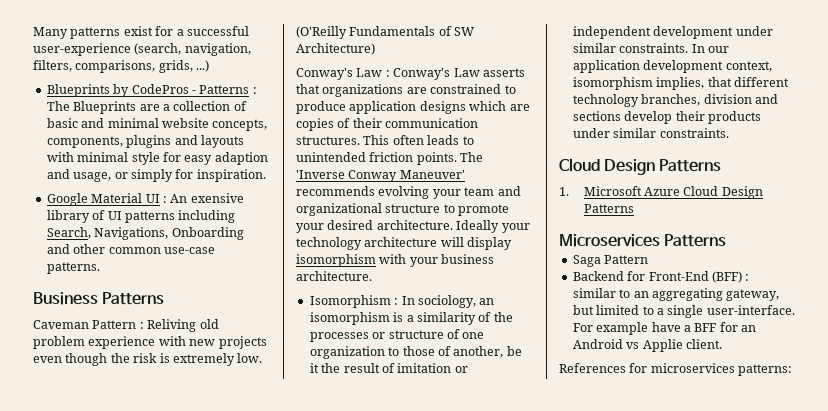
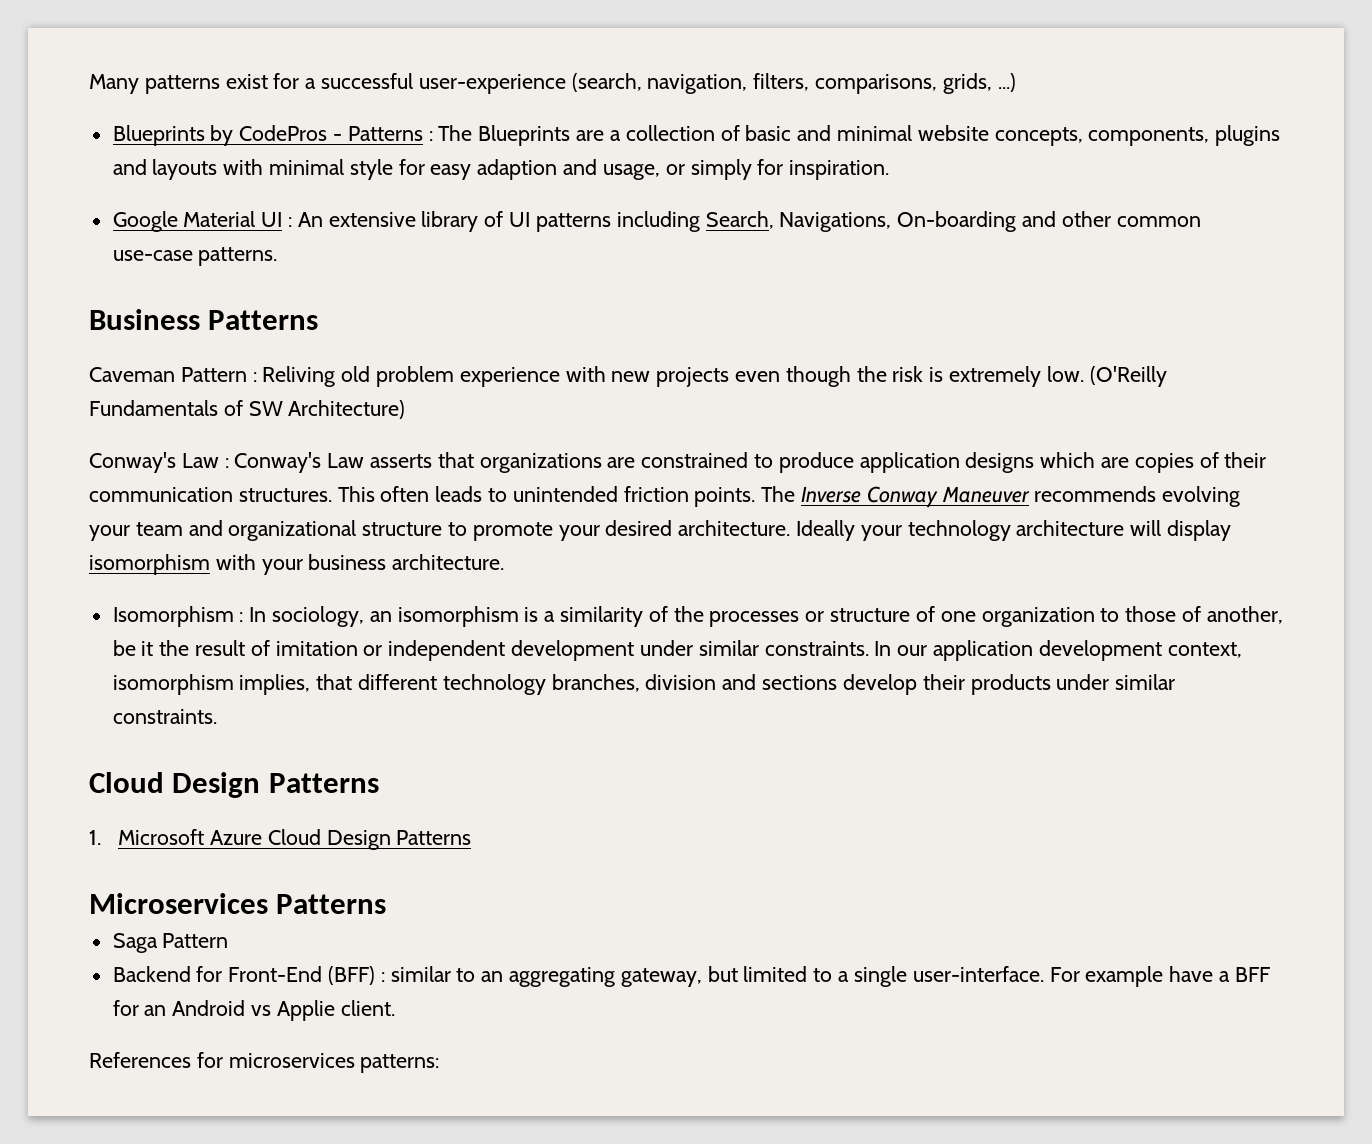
- Google Material UI : An exensive library of UI patterns including Search, Navigations, Onboarding and other common use-case patterns.
+ Google Material UI : An extensive library of UI patterns including Search, Navigations, On-boarding and other common use-case patterns.
- The 'Inverse Conway Maneuver' recommends evolving your team and organizational structure to promote your desired architecture.
+ The Inverse Conway Maneuver recommends evolving your team and organizational structure to promote your desired architecture.

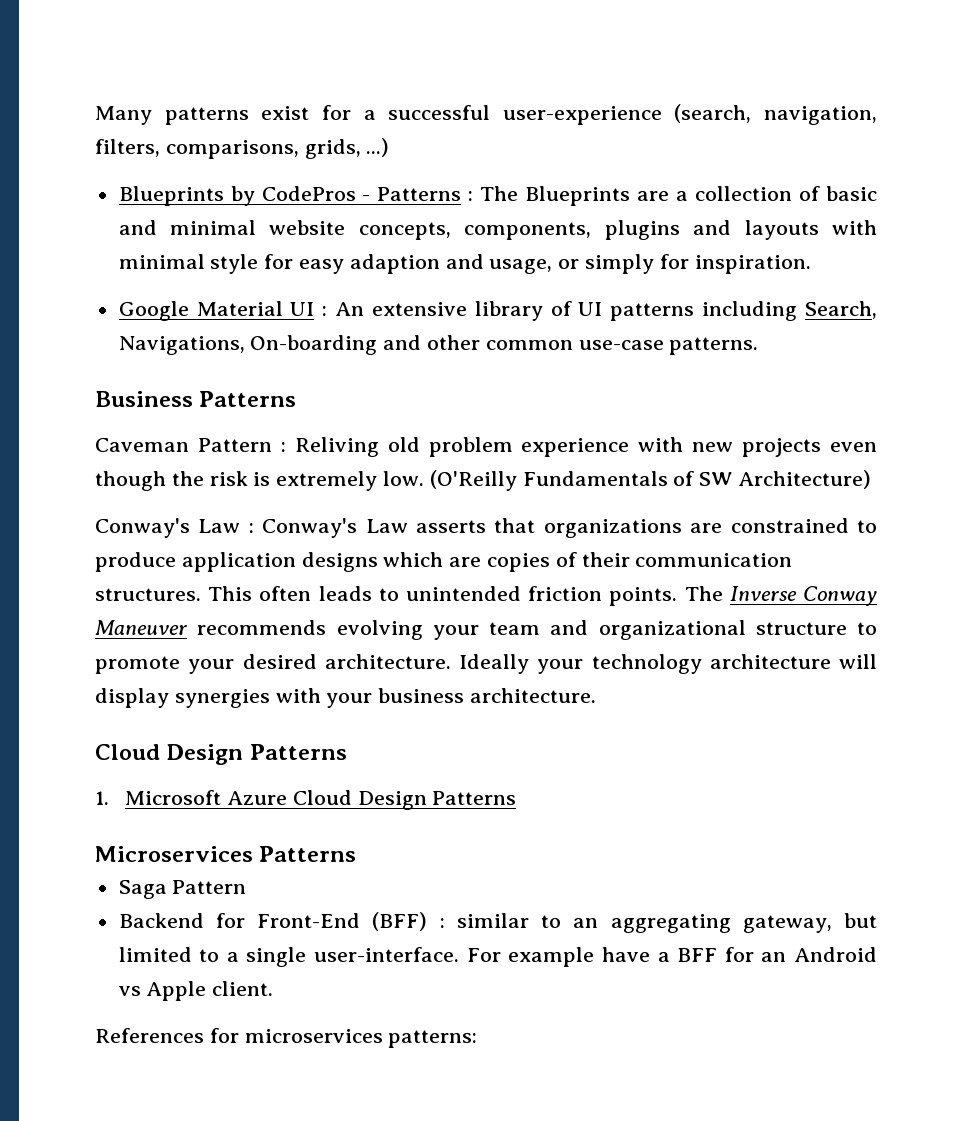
- Ideally your technology architecture will display isomorphism with your business architecture.
+ Ideally your technology architecture will display synergies with your business architecture.
- Isomorphism : In sociology, an isomorphism is a similarity of the processes or structure of one organization to those of another, be it the result of imitation or independent development under similar constraints. In our application development context, isomorphism implies, that different technology branches, division and sections develop their products under similar constraints.
- For example have a BFF for an Android vs Applie client.
+ For example have a BFF for an Android vs Apple client.

